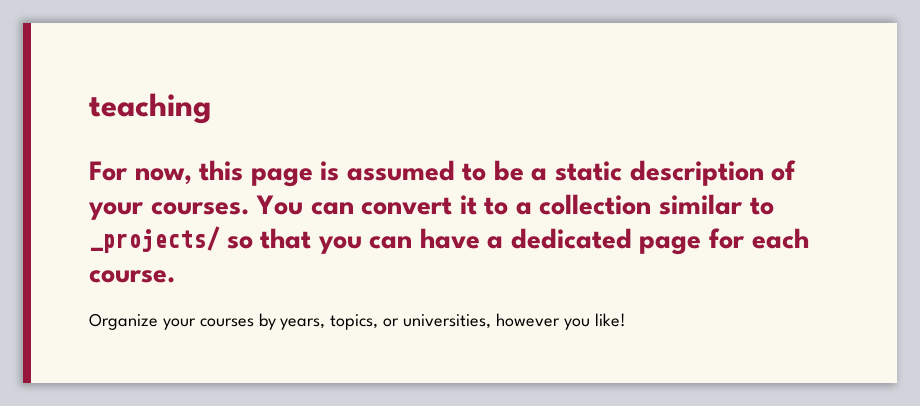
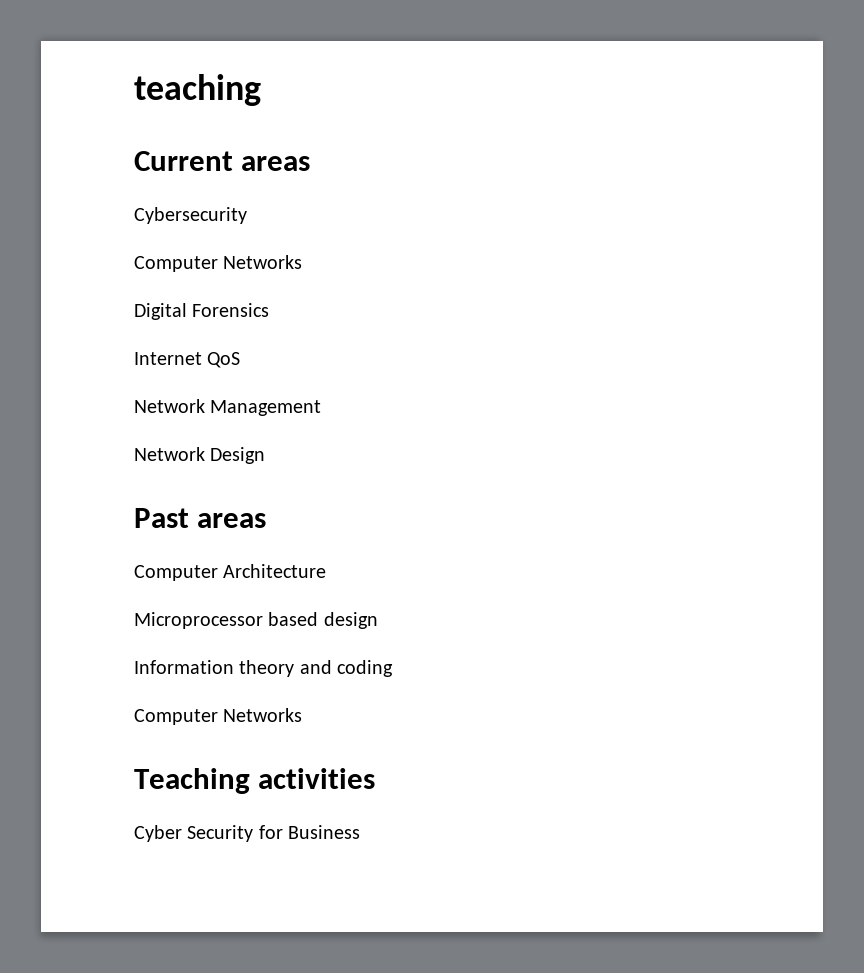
- For now, this page is assumed to be a static description of your courses. You can convert it to a collection similar to _projects/ so that you can have a dedicated page for each course.
- Organize your courses by years, topics, or universities, however you like!
+ Current areas
+ Cybersecurity
+ Computer Networks
+ Digital Forensics
+ Internet QoS
+ Network Management
+ Network Design
+ Past areas
+ Computer Architecture
+ Microprocessor based design
+ Information theory and coding
+ Computer Networks
+ Teaching activities
+ Cyber Security for Business

